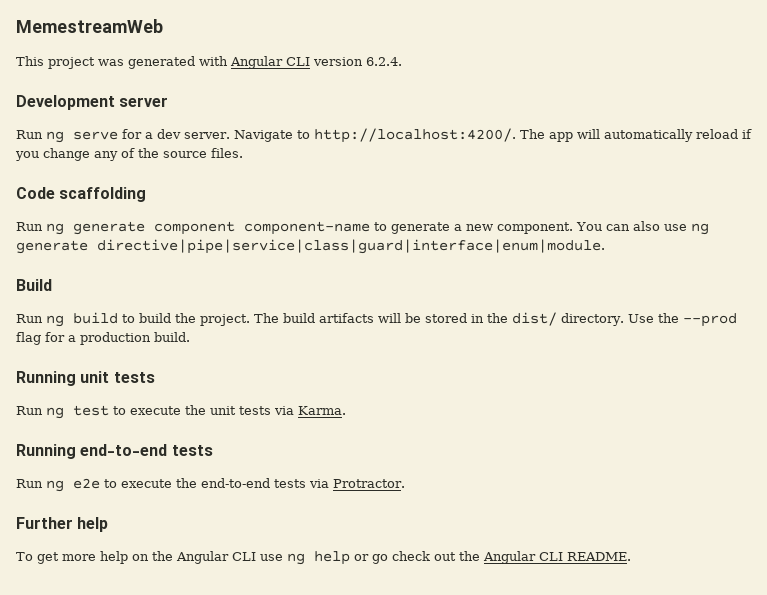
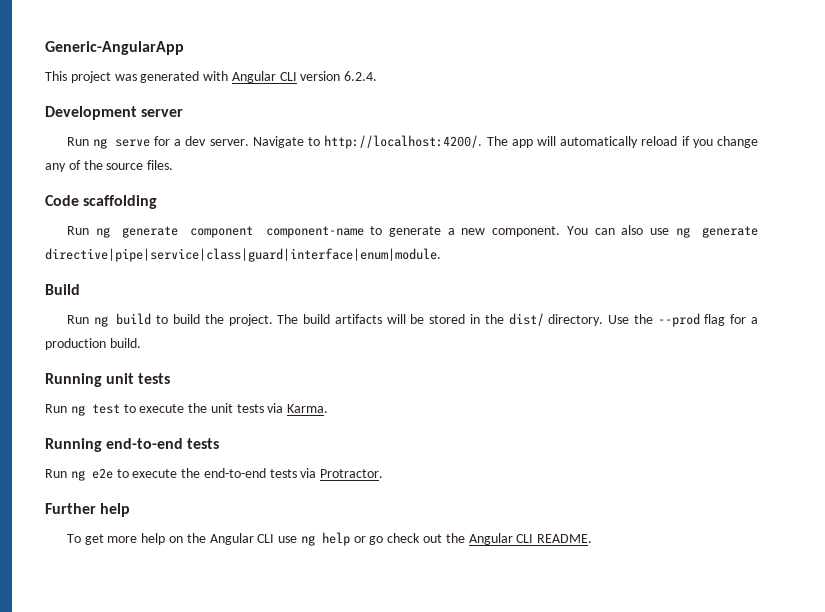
- MemestreamWeb
+ Generic-AngularApp

